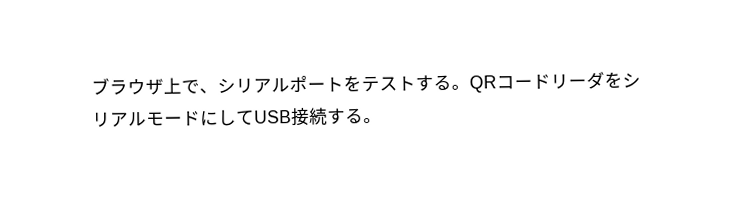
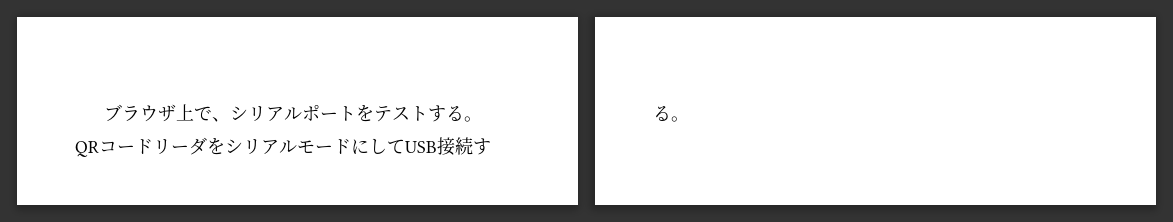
- ブラウザ上で、シリアルポートをテストする。QRコードリーダをシリアルモードにしてUSB接続する。
+ ブラウザ上で、シリアルポートをテストする。
+ QRコードリーダをシリアルモードにしてUSB接続する。

